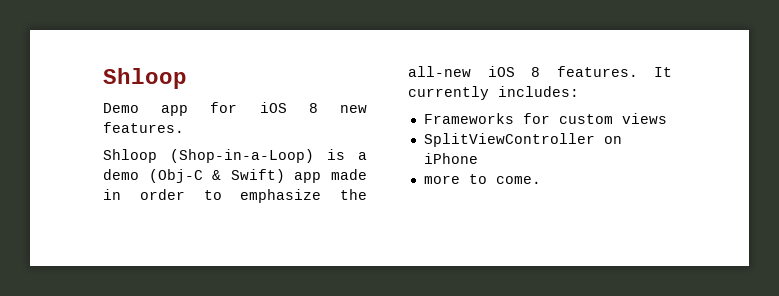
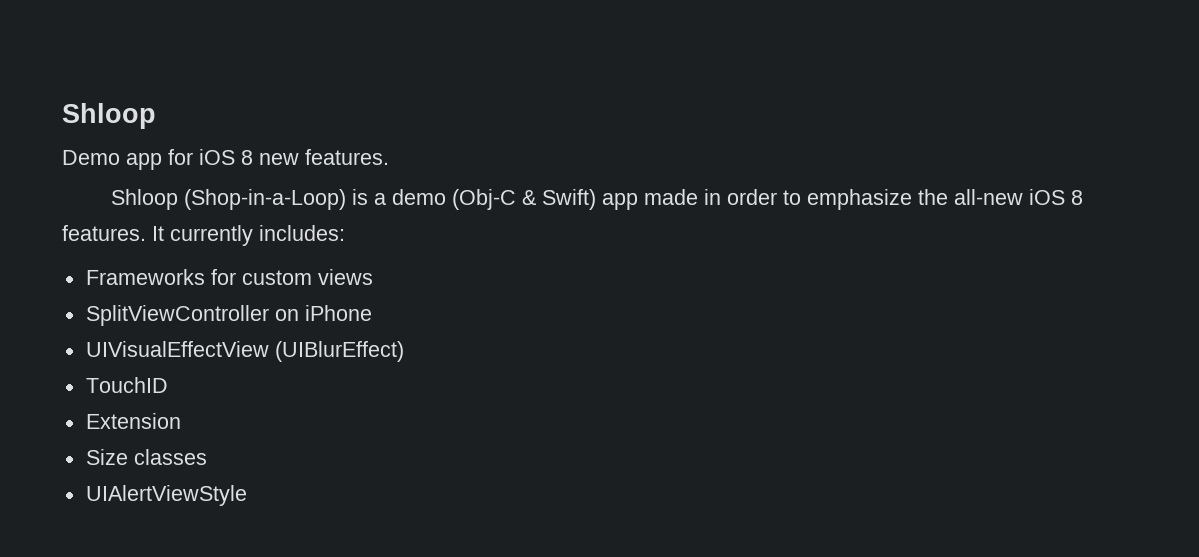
- more to come.
+ UIVisualEffectView (UIBlurEffect)
+ TouchID
+ Extension
+ Size classes
+ UIAlertViewStyle

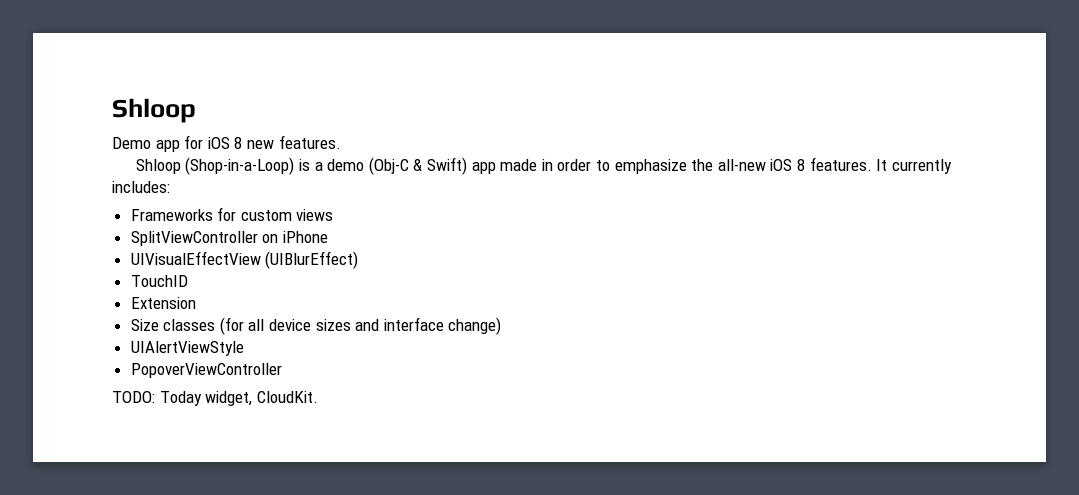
- Size classes
+ Size classes (for all device sizes and interface change)
  UIAlertViewStyle
+ PopoverViewController
+ TODO: Today widget, CloudKit.

